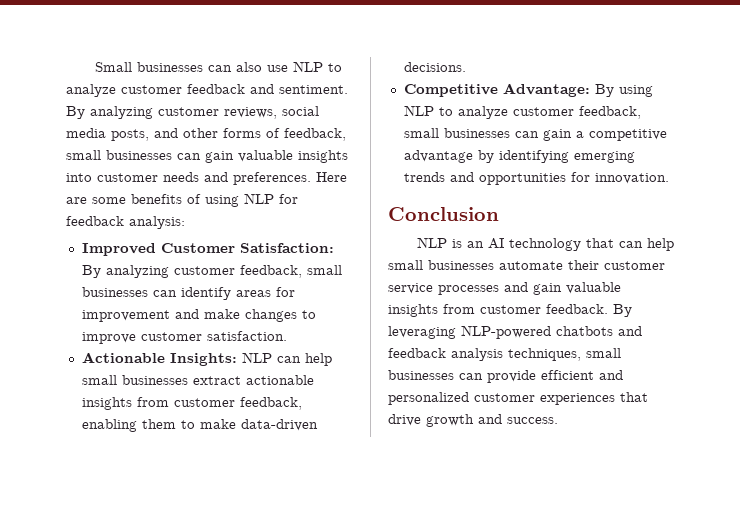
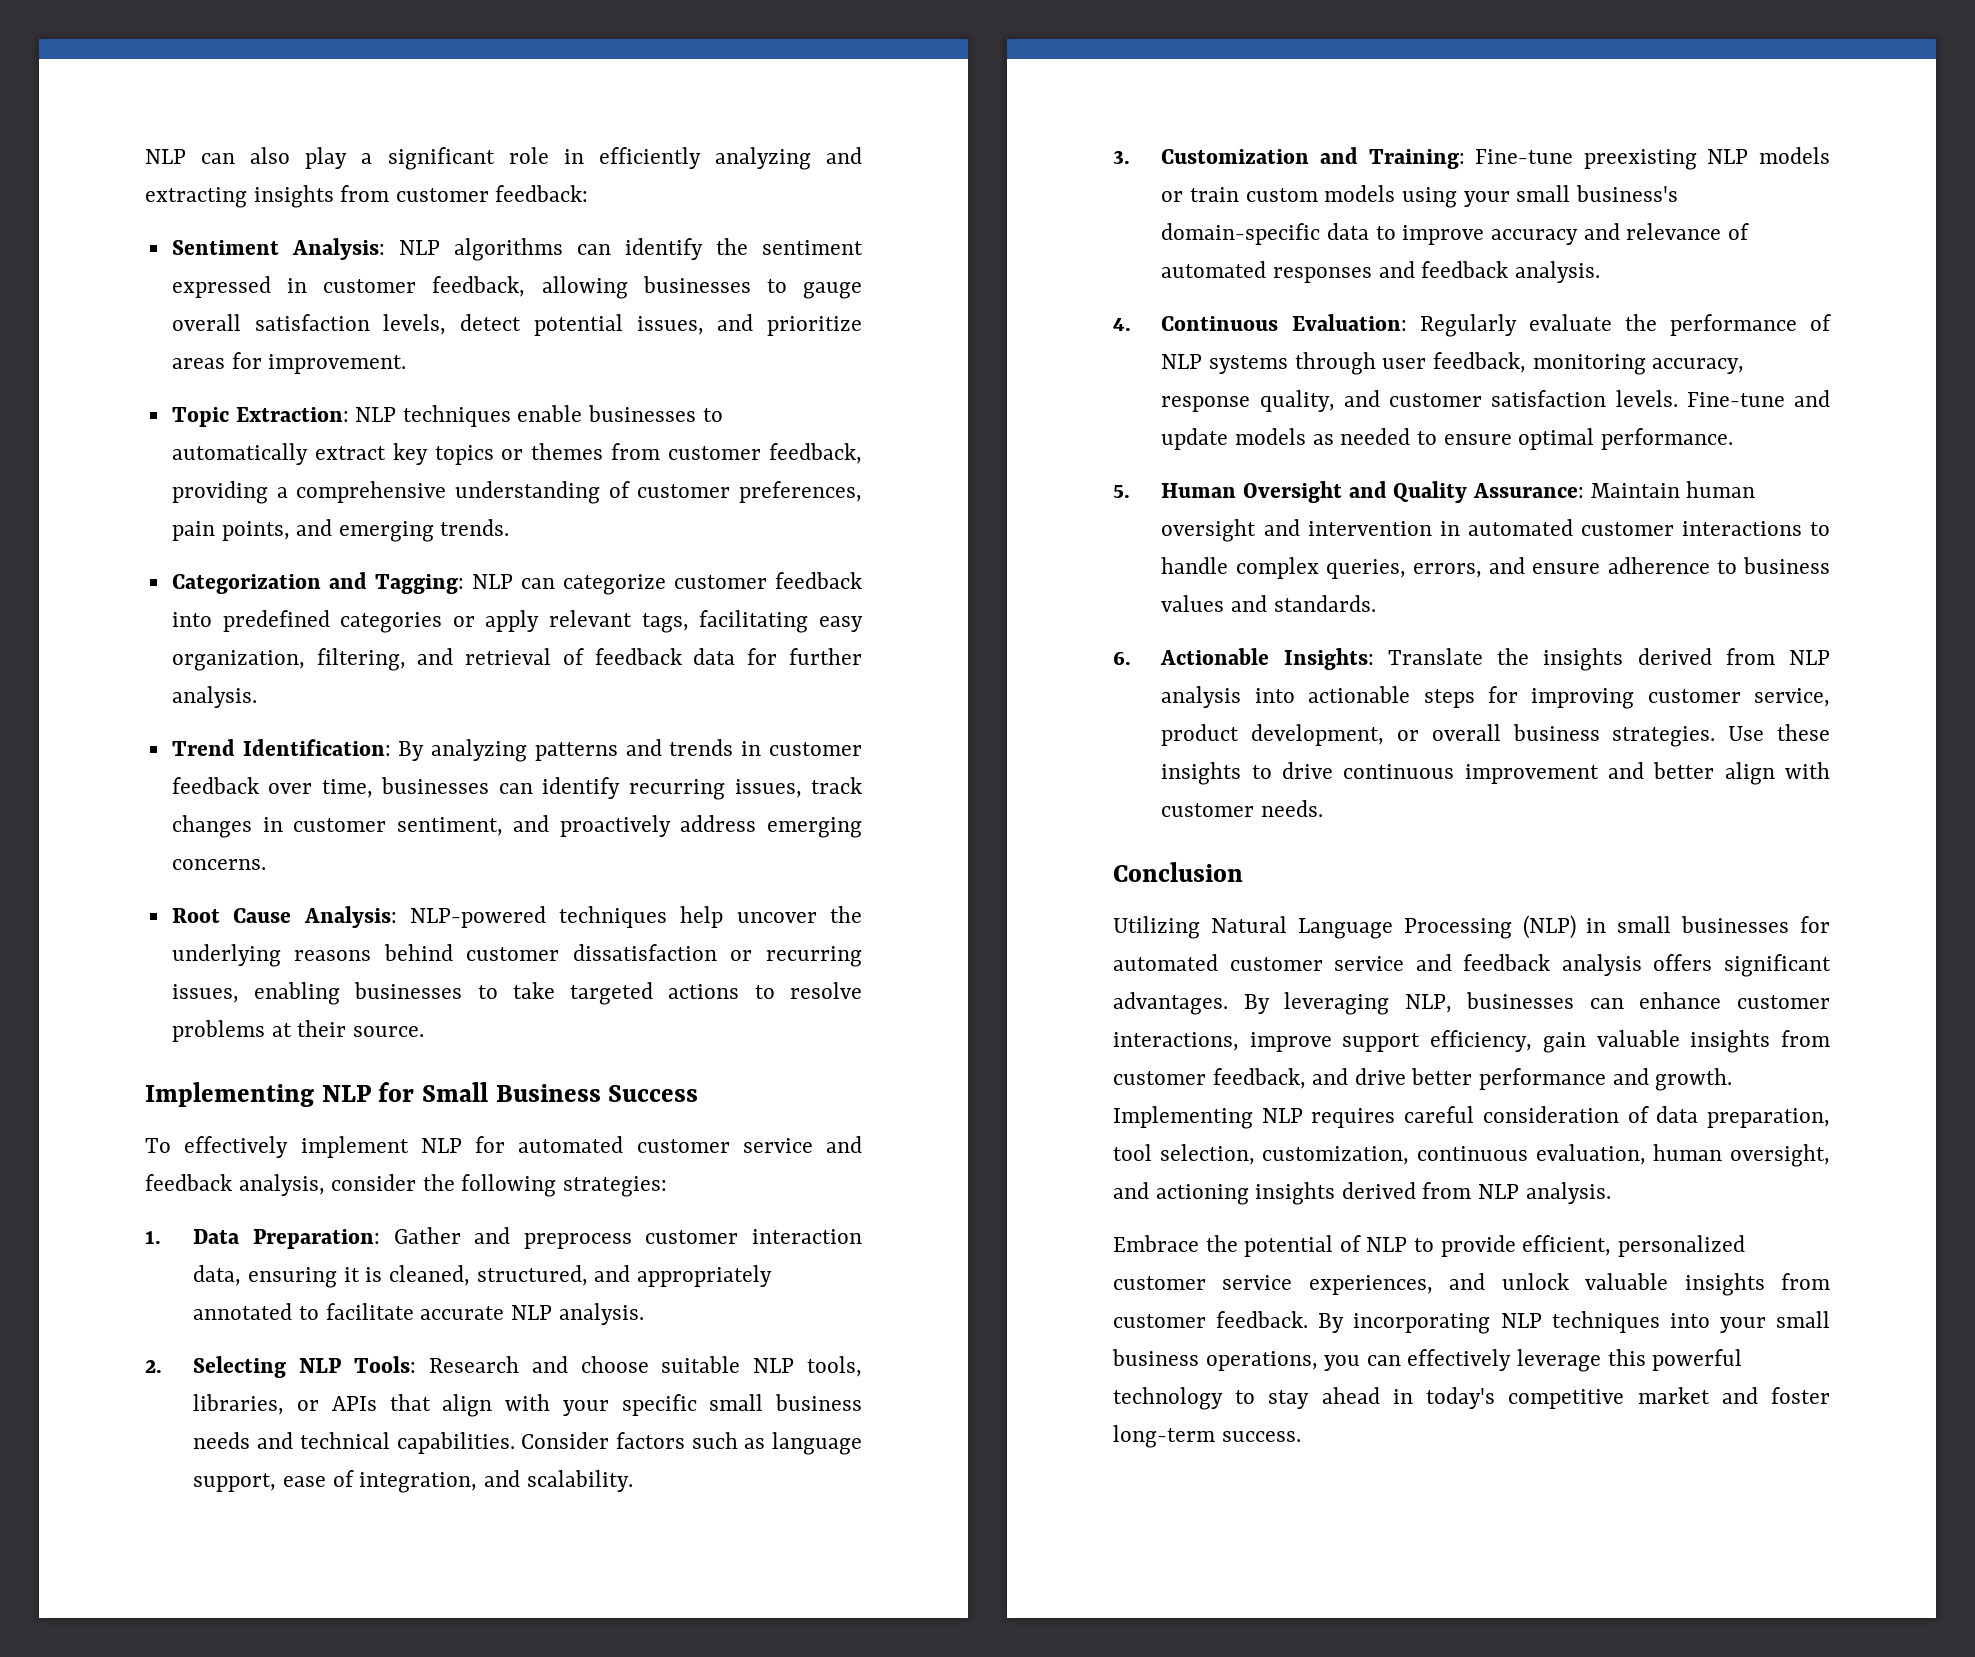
- Small businesses can also use NLP to analyze customer feedback and sentiment. By analyzing customer reviews, social media posts, and other forms of feedback, small businesses can gain valuable insights into customer needs and preferences. Here are some benefits of using NLP for feedback analysis:
- Improved Customer Satisfaction: By analyzing customer feedback, small businesses can identify areas for improvement and make changes to improve customer satisfaction.
- Actionable Insights: NLP can help small businesses extract actionable insights from customer feedback, enabling them to make data-driven decisions.
- Competitive Advantage: By using NLP to analyze customer feedback, small businesses can gain a competitive advantage by identifying emerging trends and opportunities for innovation.
+ NLP can also play a significant role in efficiently analyzing and extracting insights from customer feedback:
+ Sentiment Analysis: NLP algorithms can identify the sentiment expressed in customer feedback, allowing businesses to gauge overall satisfaction levels, detect potential issues, and prioritize areas for improvement.
+ Topic Extraction: NLP techniques enable businesses to automatically extract key topics or themes from customer feedback, providing a comprehensive understanding of customer preferences, pain points, and emerging trends.
+ Categorization and Tagging: NLP can categorize customer feedback into predefined categories or apply relevant tags, facilitating easy organization, filtering, and retrieval of feedback data for further analysis.
+ Trend Identification: By analyzing patterns and trends in customer feedback over time, businesses can identify recurring issues, track changes in customer sentiment, and proactively address emerging concerns.
+ Root Cause Analysis: NLP-powered techniques help uncover the underlying reasons behind customer dissatisfaction or recurring issues, enabling businesses to take targeted actions to resolve problems at their source.
+ Implementing NLP for Small Business Success
+ To effectively implement NLP for automated customer service and feedback analysis, consider the following strategies:
+ 1. Data Preparation: Gather and preprocess customer interaction data, ensuring it is cleaned, structured, and appropriately annotated to facilitate accurate NLP analysis.
+ 2. Selecting NLP Tools: Research and choose suitable NLP tools, libraries, or APIs that align with your specific small business needs and technical capabilities. Consider factors such as language support, ease of integration, and scalability.
+ 3. Customization and Training: Fine-tune preexisting NLP models or train custom models using your small business's domain-specific data to improve accuracy and relevance of automated responses and feedback analysis.
+ 4. Continuous Evaluation: Regularly evaluate the performance of NLP systems through user feedback, monitoring accuracy, response quality, and customer satisfaction levels. Fine-tune and update models as needed to ensure optimal performance.
+ 5. Human Oversight and Quality Assurance: Maintain human oversight and intervention in automated customer interactions to handle complex queries, errors, and ensure adherence to business values and standards.
+ 6. Actionable Insights: Translate the insights derived from NLP analysis into actionable steps for improving customer service, product development, or overall business strategies. Use these insights to drive continuous improvement and better align with customer needs.
  Conclusion
- NLP is an AI technology that can help small businesses automate their customer service processes and gain valuable insights from customer feedback.
+ Utilizing Natural Language Processing (NLP) in small businesses for automated customer service and feedback analysis offers significant advantages. By leveraging NLP, businesses can enhance customer interactions, improve support efficiency, gain valuable insights from customer feedback, and drive better performance and growth. Implementing NLP requires careful consideration of data preparation, tool selection, customization, continuous evaluation, human oversight, and actioning insights derived from NLP analysis.
+ Embrace the potential of NLP to provide efficient, personalized customer service experiences, and unlock valuable insights from customer feedback.
- By leveraging NLP-powered chatbots and feedback analysis techniques, small businesses can provide efficient and personalized customer experiences that drive growth and success.
+ By incorporating NLP techniques into your small business operations, you can effectively leverage this powerful technology to stay ahead in today's competitive market and foster long-term success.

